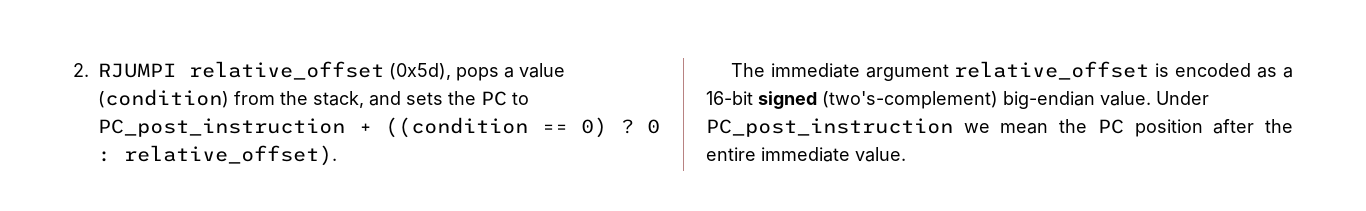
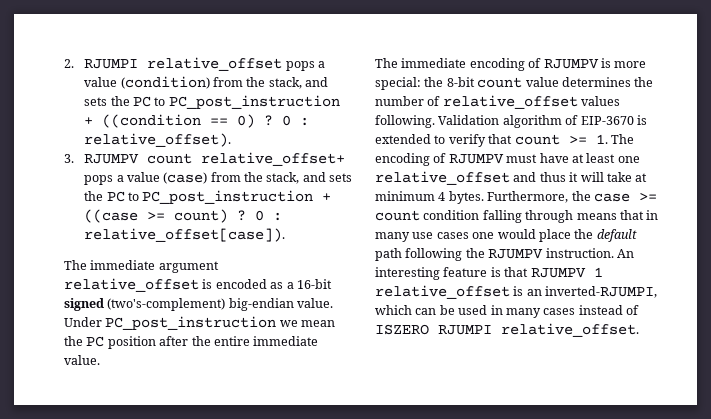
- 2. RJUMPI relative_offset (0x5d), pops a value (condition) from the stack, and sets the PC to PC_post_instruction + ((condition == 0) ?
+ 2. RJUMPI relative_offset pops a value (condition) from the stack, and sets the PC to PC_post_instruction + ((condition == 0) ?
+ 3. RJUMPV count relative_offset+ pops a value (case) from the stack, and sets the PC to PC_post_instruction + ((case >= count) ? 0 : relative_offset[case]).
+ The immediate encoding of RJUMPV is more special: the 8-bit count value determines the number of relative_offset values following. Validation algorithm of EIP-3670 is extended to verify that count >= 1. The encoding of RJUMPV must have at least one relative_offset and thus it will take at minimum 4 bytes. Furthermore, the case >= count condition falling through means that in many use cases one would place the default path following the RJUMPV instruction. An interesting feature is that RJUMPV 1 relative_offset is an inverted-RJUMPI, which can be used in many cases instead of ISZERO RJUMPI relative_offset.

